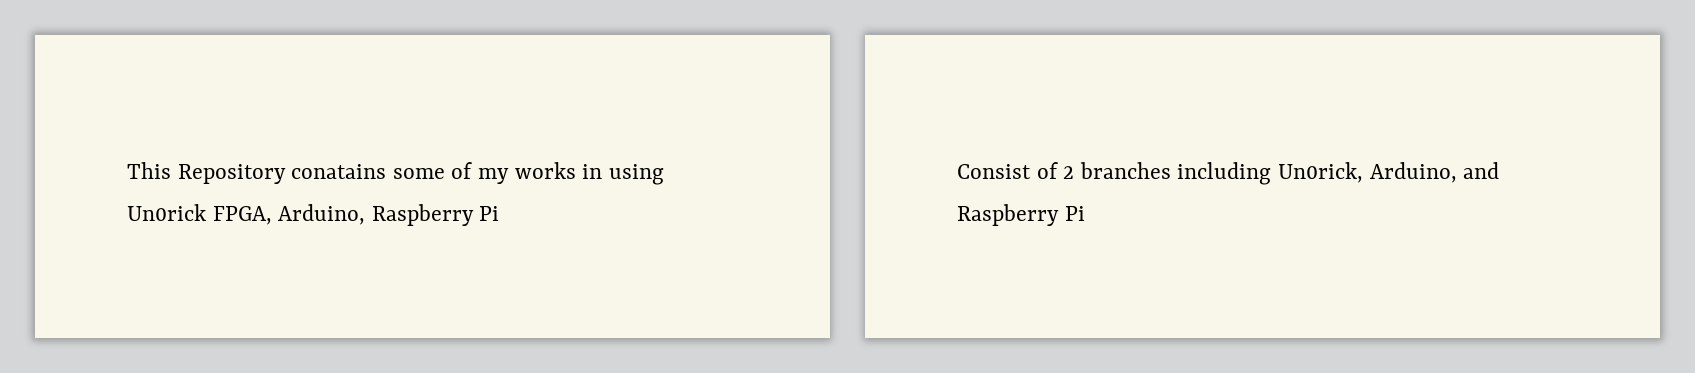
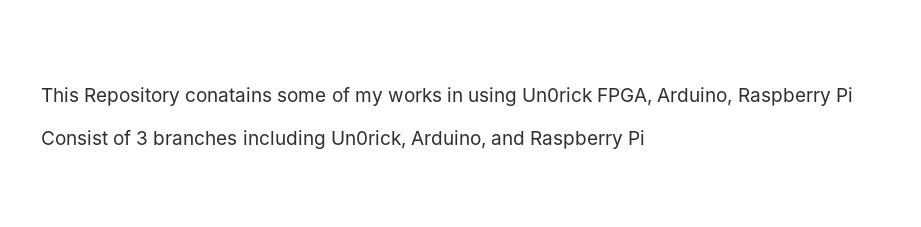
- Consist of 2 branches including Un0rick, Arduino, and Raspberry Pi
+ Consist of 3 branches including Un0rick, Arduino, and Raspberry Pi

